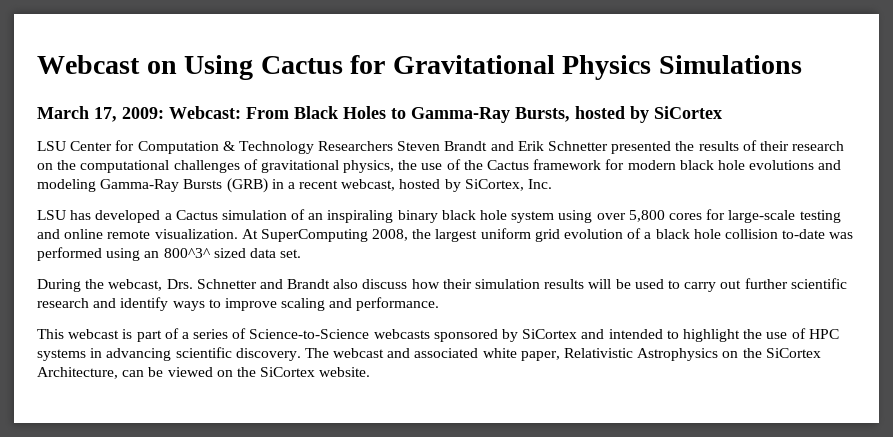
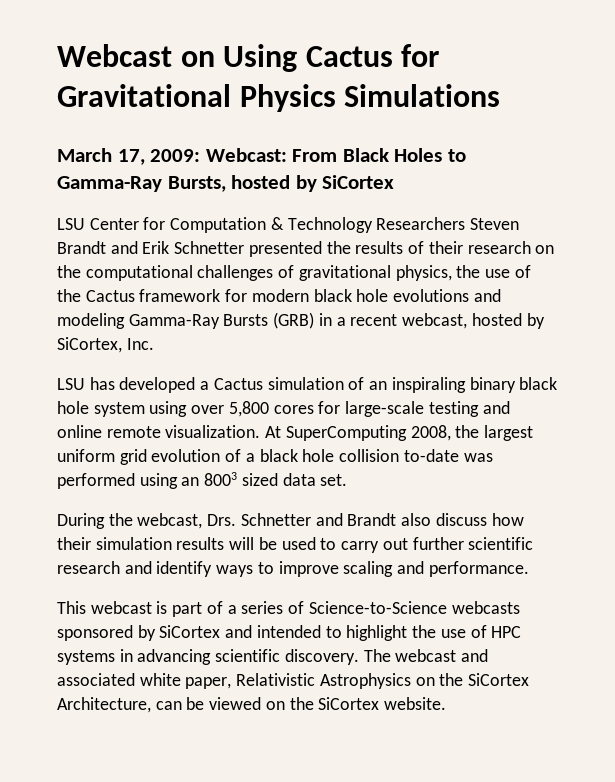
- At SuperComputing 2008, the largest uniform grid evolution of a black hole collision to-date was performed using an 800^3^ sized data set.
+ At SuperComputing 2008, the largest uniform grid evolution of a black hole collision to-date was performed using an 8003 sized data set.

